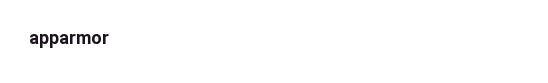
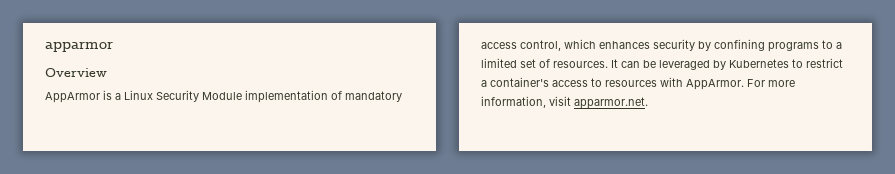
+ Overview
+ AppArmor is a Linux Security Module implementation of mandatory access control, which enhances security by confining programs to a limited set of resources. It can be leveraged by Kubernetes to restrict a container's access to resources with AppArmor. For more information, visit apparmor.net.

